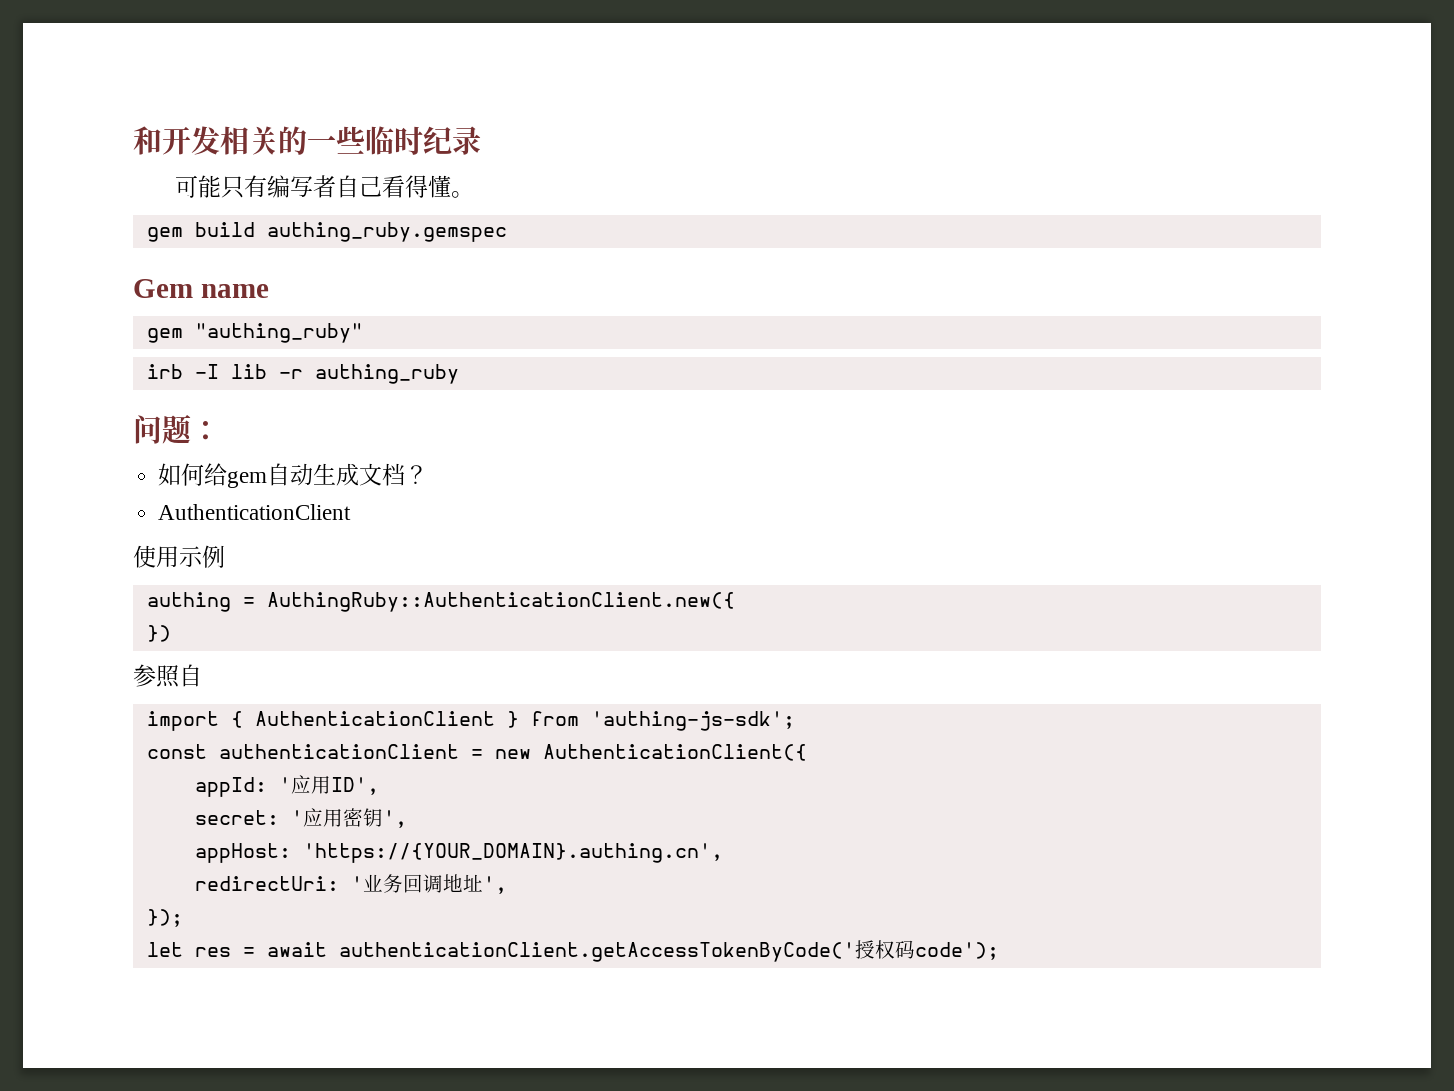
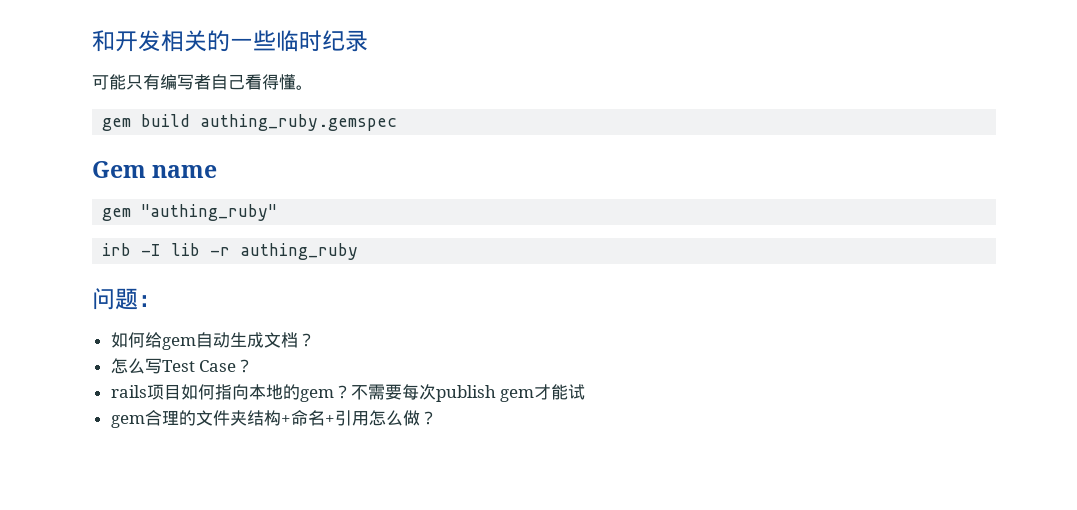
  如何给gem自动生成文档？
- AuthenticationClient
- 使用示例
- authing = AuthingRuby::AuthenticationClient.new({
- })
- 参照自
- import { AuthenticationClient } from 'authing-js-sdk';
- const authenticationClient = new AuthenticationClient({
- appId: '应用ID',
- secret: '应用密钥',
- appHost: 'https://{YOUR_DOMAIN}.authing.cn',
- redirectUri: '业务回调地址',
- });
- let res = await authenticationClient.getAccessTokenByCode('授权码code');
+ 怎么写Test Case？
+ rails项目如何指向本地的gem？不需要每次publish gem才能试
+ gem合理的文件夹结构+命名+引用怎么做？

